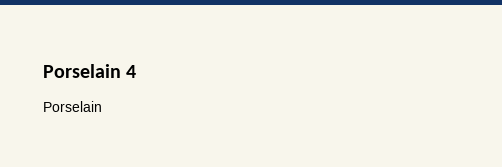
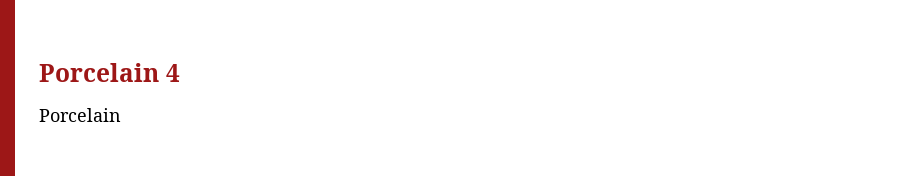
- Porselain 4
- Porselain
+ Porcelain 4
+ Porcelain

